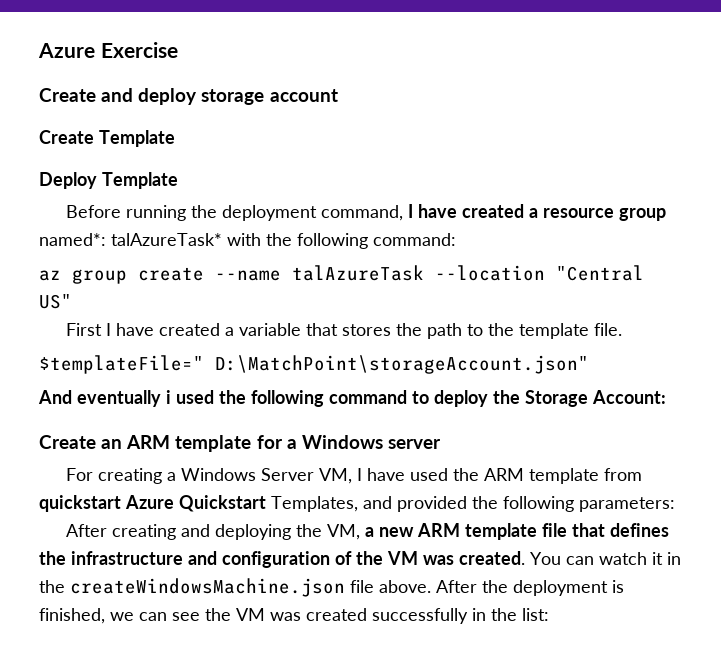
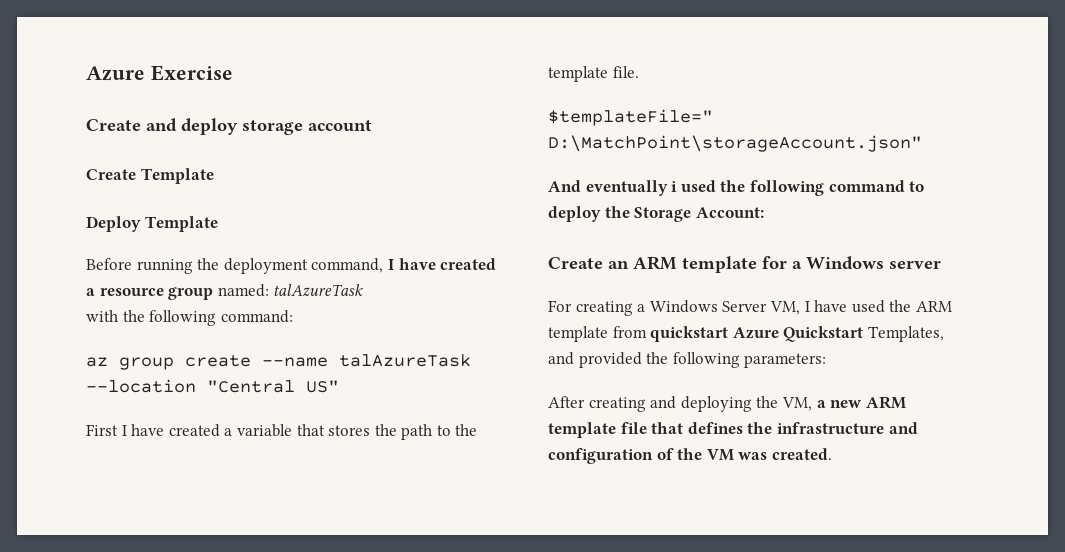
- Before running the deployment command, I have created a resource group named*: talAzureTask* with the following command:
+ Before running the deployment command, I have created a resource group named: talAzureTask
+ with the following command:
- You can watch it in the createWindowsMachine.json file above. After the deployment is finished, we can see the VM was created successfully in the list:

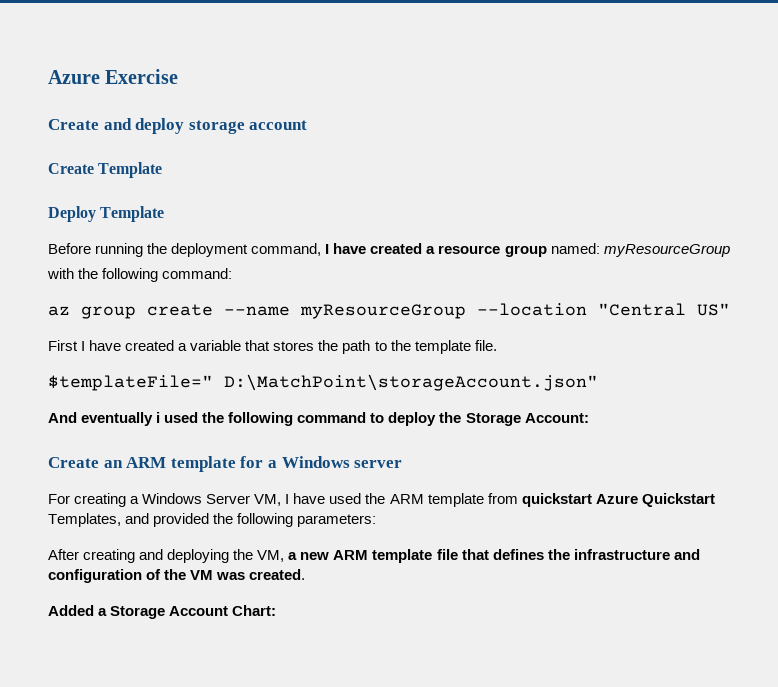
- Before running the deployment command, I have created a resource group named: talAzureTask
+ Before running the deployment command, I have created a resource group named: myResourceGroup
- az group create --name talAzureTask --location "Central US"
+ az group create --name myResourceGroup --location "Central US"
+ Added a Storage Account Chart:

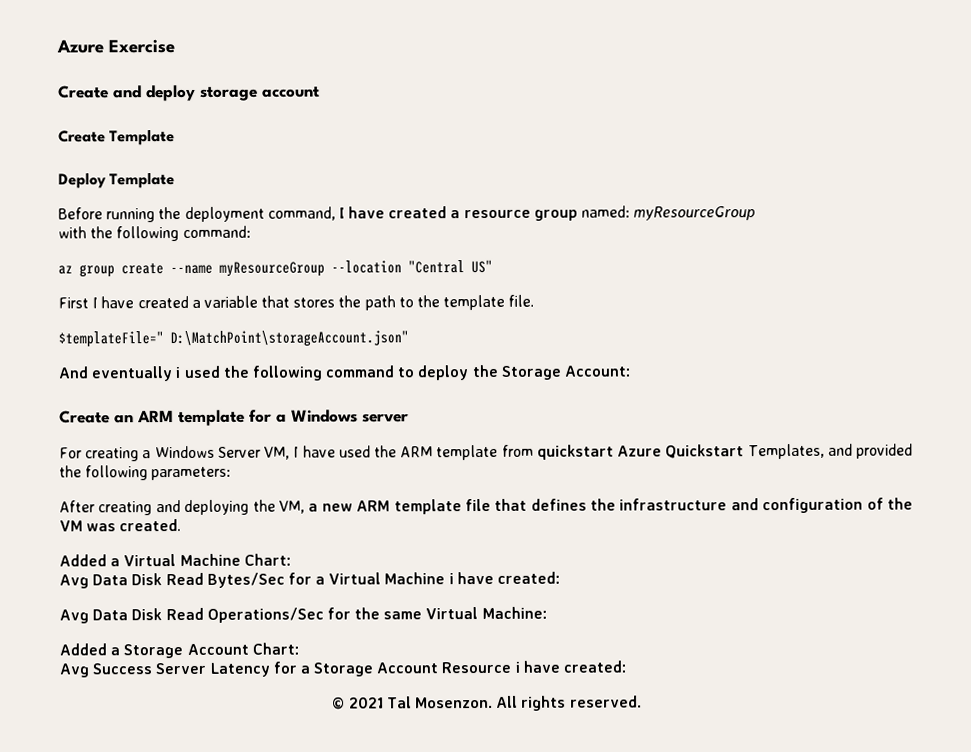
+ Added a Virtual Machine Chart:
+ Avg Data Disk Read Bytes/Sec for a Virtual Machine i have created:
+ Avg Data Disk Read Operations/Sec for the same Virtual Machine:
+ Avg Success Server Latency for a Storage Account Resource i have created:
+ © 2021 Tal Mosenzon. All rights reserved.

